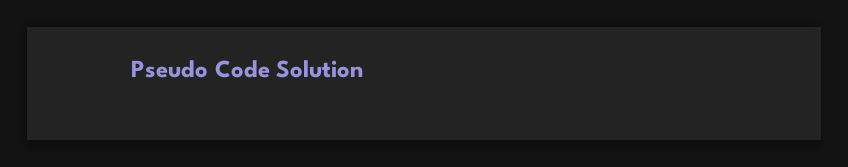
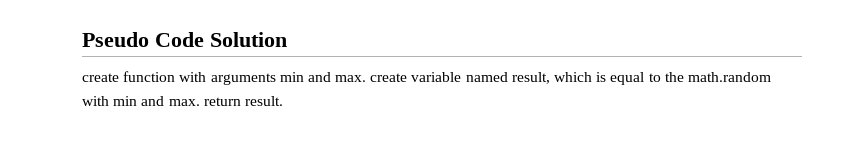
+ create function with arguments min and max. create variable named result, which is equal to the math.random with min and max. return result.

